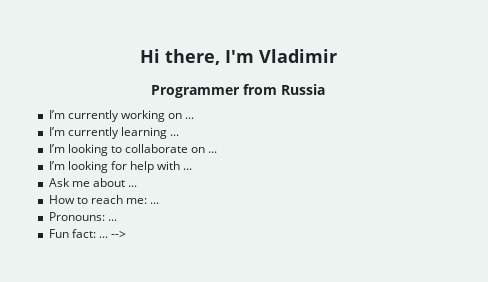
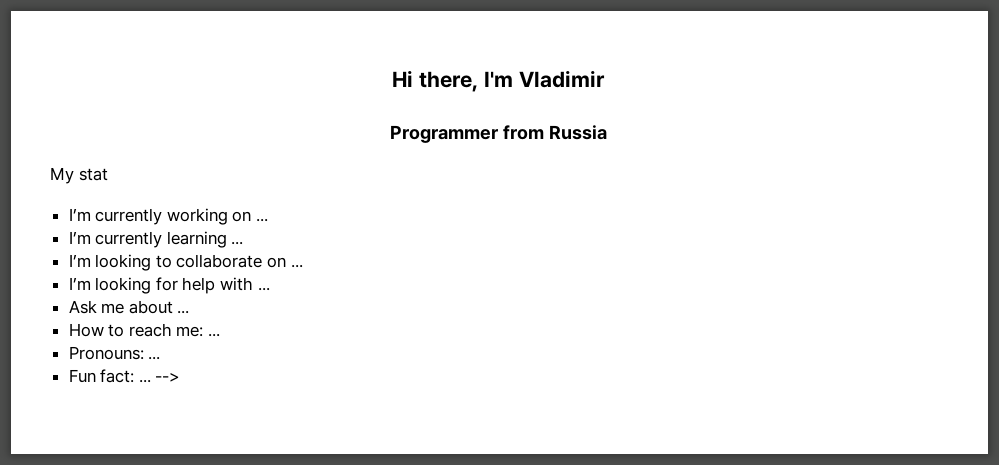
+ My stat

